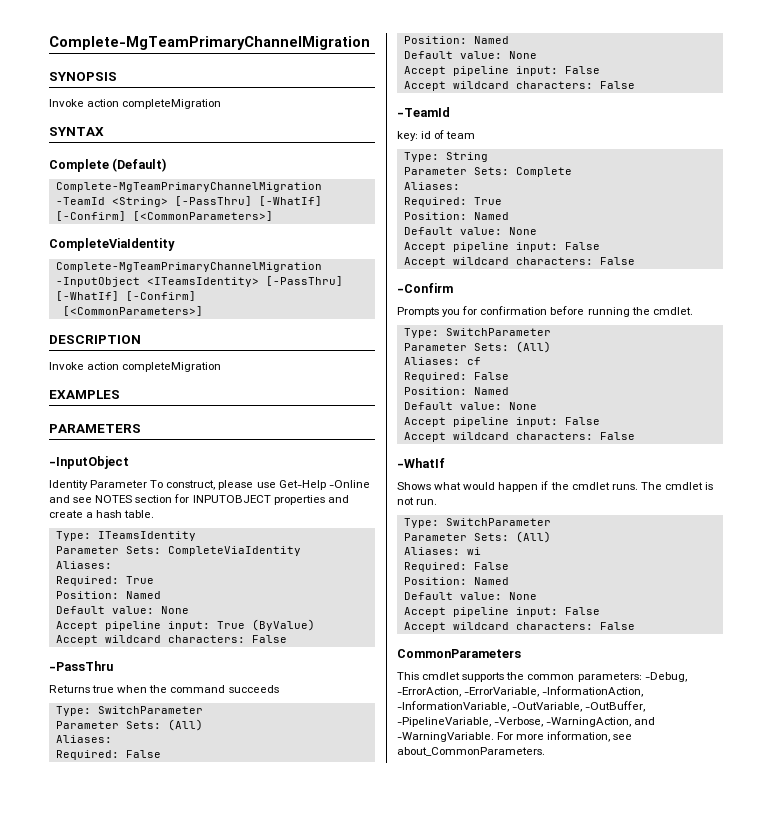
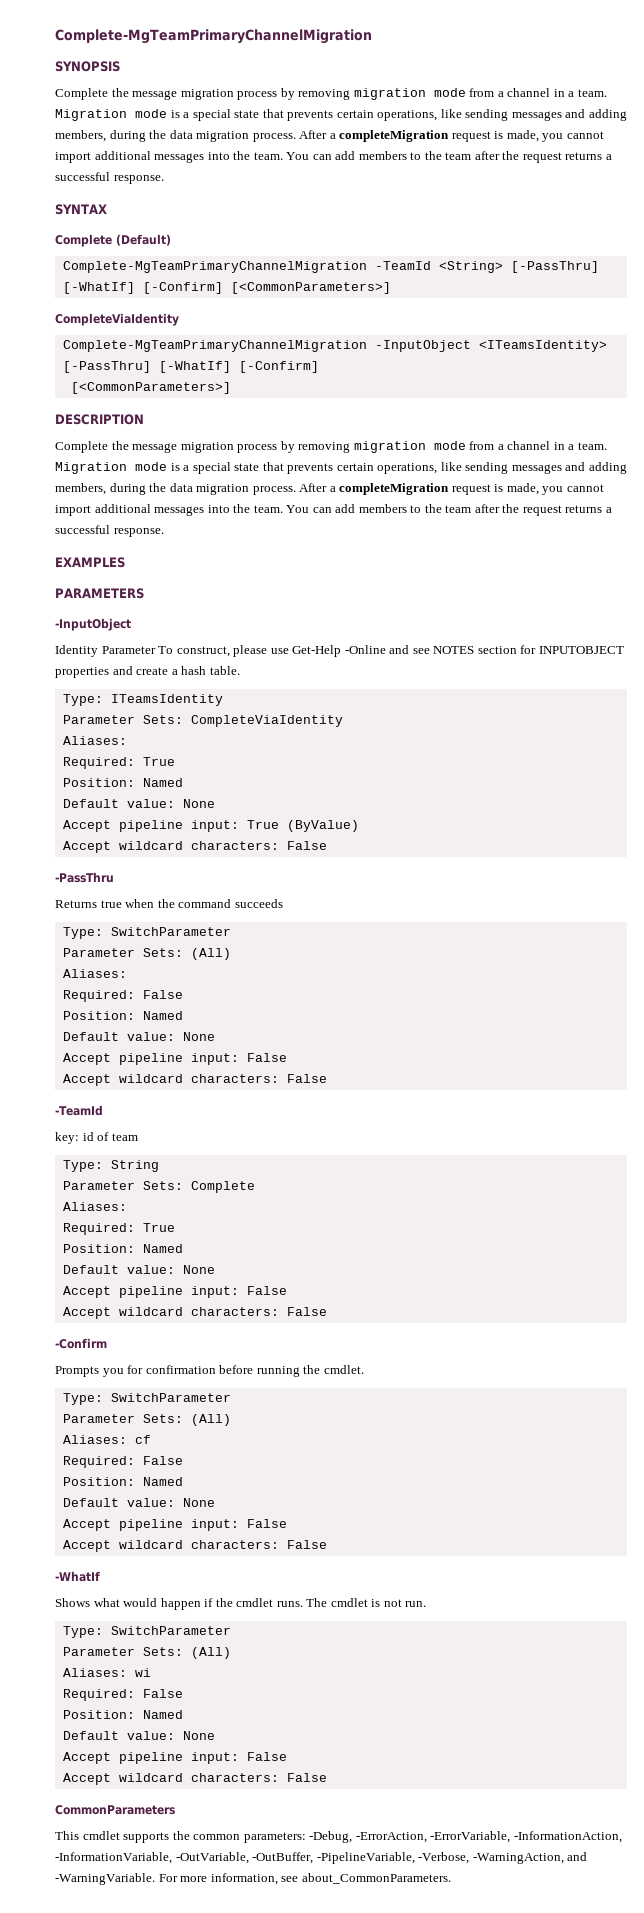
  SYNOPSIS
- Invoke action completeMigration
+ Complete the message migration process by removing migration mode from a channel in a team. Migration mode is a special state that prevents certain operations, like sending messages and adding members, during the data migration process. After a completeMigration request is made, you cannot import additional messages into the team. You can add members to the team after the request returns a successful response.
  DESCRIPTION
- Invoke action completeMigration
+ Complete the message migration process by removing migration mode from a channel in a team. Migration mode is a special state that prevents certain operations, like sending messages and adding members, during the data migration process. After a completeMigration request is made, you cannot import additional messages into the team. You can add members to the team after the request returns a successful response.

